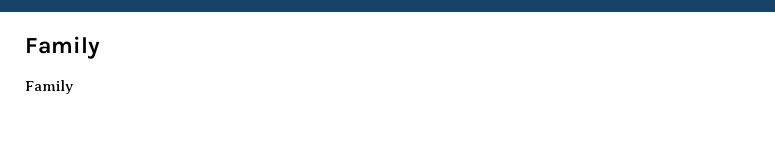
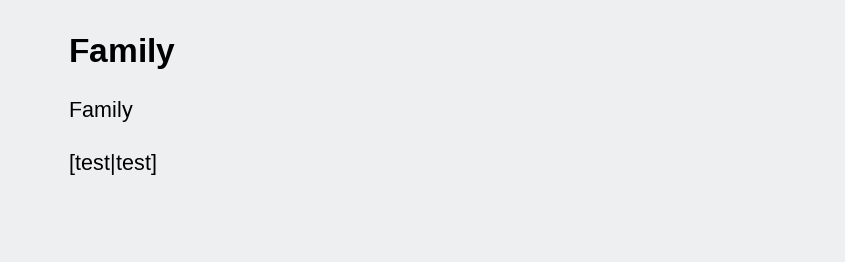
+ [test|test]

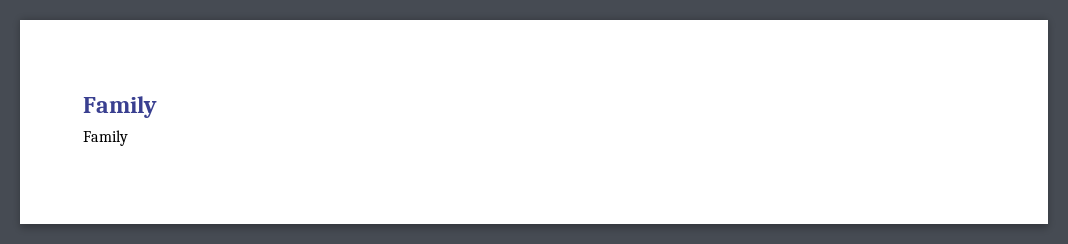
- [test|test]

